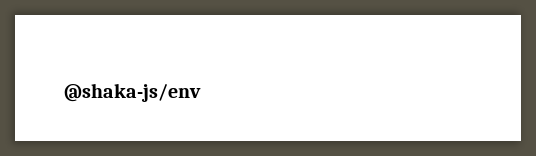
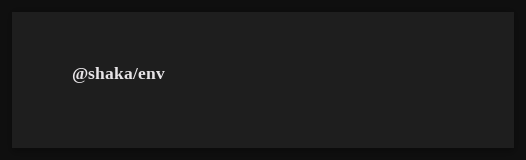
- @shaka-js/env
+ @shaka/env

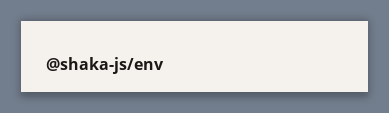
- @shaka/env
+ @shaka-js/env

